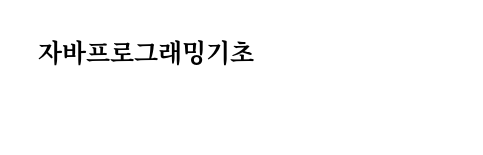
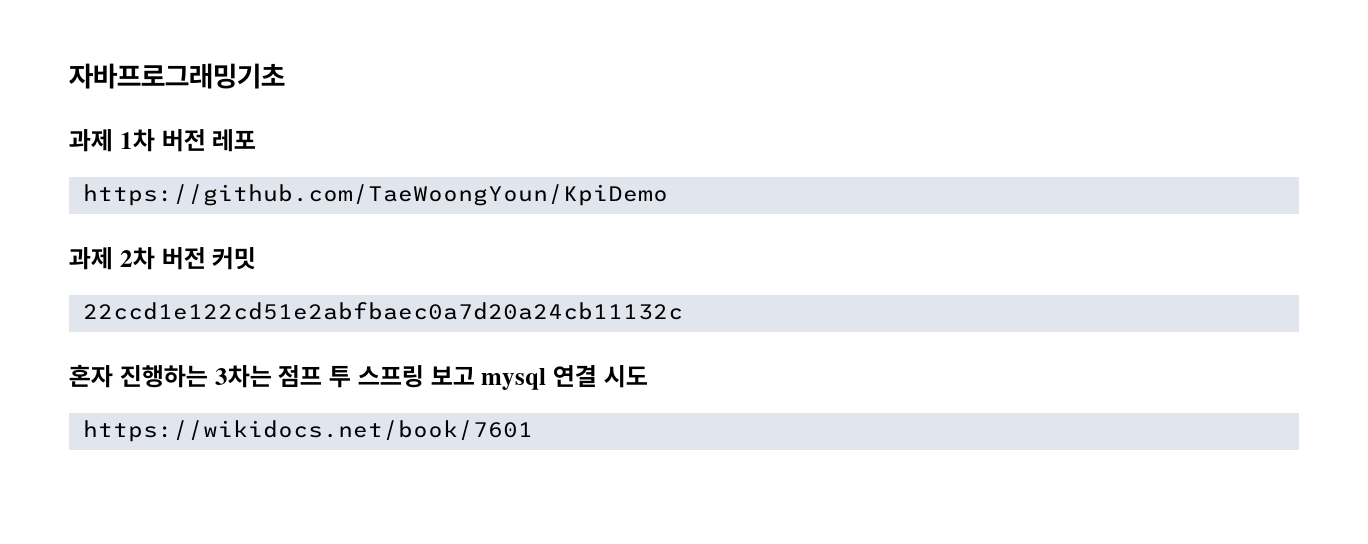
+ 과제 1차 버전 레포
+ https://github.com/TaeWoongYoun/KpiDemo
+ 과제 2차 버전 커밋
+ 22ccd1e122cd51e2abfbaec0a7d20a24cb11132c
+ 혼자 진행하는 3차는 점프 투 스프링 보고 mysql 연결 시도
+ https://wikidocs.net/book/7601

